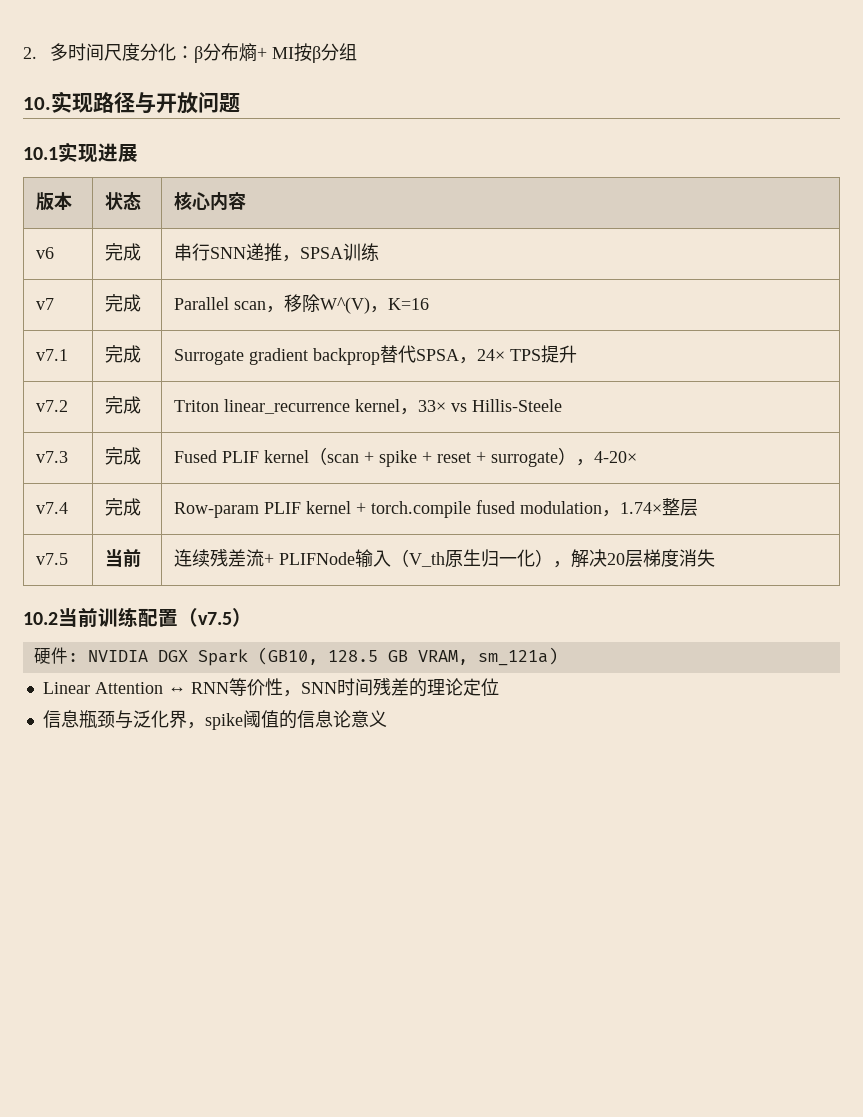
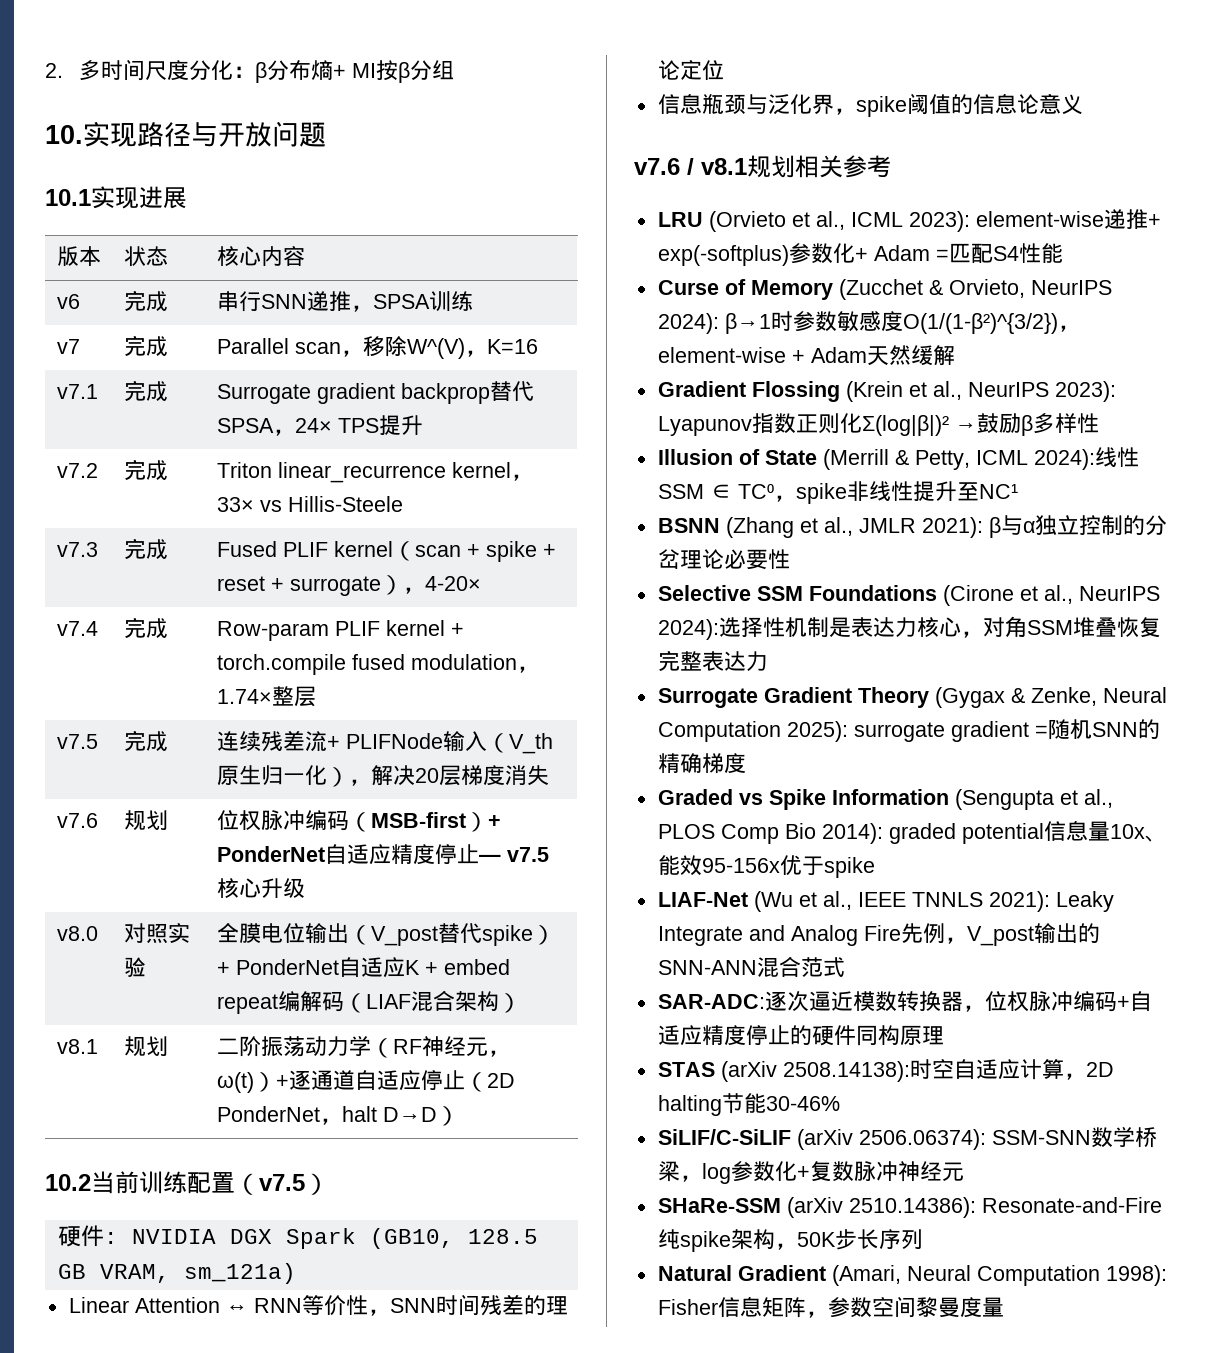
- v7.5 | 当前 | 连续残差流+ PLIFNode输入（V_th原生归一化），解决20层梯度消失
+ v7.5 | 完成 | 连续残差流+ PLIFNode输入（V_th原生归一化），解决20层梯度消失
+ v7.6 | 规划 | 位权脉冲编码（MSB-first）+ PonderNet自适应精度停止— v7.5核心升级
+ v8.0 | 对照实验 | 全膜电位输出（V_post替代spike）+ PonderNet自适应K + embed repeat编解码（LIAF混合架构）
+ v8.1 | 规划 | 二阶振荡动力学（RF神经元，ω(t)）+逐通道自适应停止（2D PonderNet，halt D→D）
+ v7.6 / v8.1规划相关参考
+ LRU (Orvieto et al., ICML 2023): element-wise递推+ exp(-softplus)参数化+ Adam =匹配S4性能
+ Curse of Memory (Zucchet & Orvieto, NeurIPS 2024): β→1时参数敏感度O(1/(1-β²)^{3/2})，element-wise + Adam天然缓解
+ Gradient Flossing (Krein et al., NeurIPS 2023): Lyapunov指数正则化Σ(log|β|)² →鼓励β多样性
+ Illusion of State (Merrill & Petty, ICML 2024):线性SSM ∈ TC⁰，spike非线性提升至NC¹
+ BSNN (Zhang et al., JMLR 2021): β与α独立控制的分岔理论必要性
+ Selective SSM Foundations (Cirone et al., NeurIPS 2024):选择性机制是表达力核心，对角SSM堆叠恢复完整表达力
+ Surrogate Gradient Theory (Gygax & Zenke, Neural Computation 2025): surrogate gradient =随机SNN的精确梯度
+ Graded vs Spike Information (Sengupta et al., PLOS Comp Bio 2014): graded potential信息量10x、能效95-156x优于spike
+ LIAF-Net (Wu et al., IEEE TNNLS 2021): Leaky Integrate and Analog Fire先例，V_post输出的SNN-ANN混合范式
+ SAR-ADC:逐次逼近模数转换器，位权脉冲编码+自适应精度停止的硬件同构原理
+ STAS (arXiv 2508.14138):时空自适应计算，2D halting节能30-46%
+ SiLIF/C-SiLIF (arXiv 2506.06374): SSM-SNN数学桥梁，log参数化+复数脉冲神经元
+ SHaRe-SSM (arXiv 2510.14386): Resonate-and-Fire纯spike架构，50K步长序列
+ Natural Gradient (Amari, Neural Computation 1998): Fisher信息矩阵，参数空间黎曼度量

